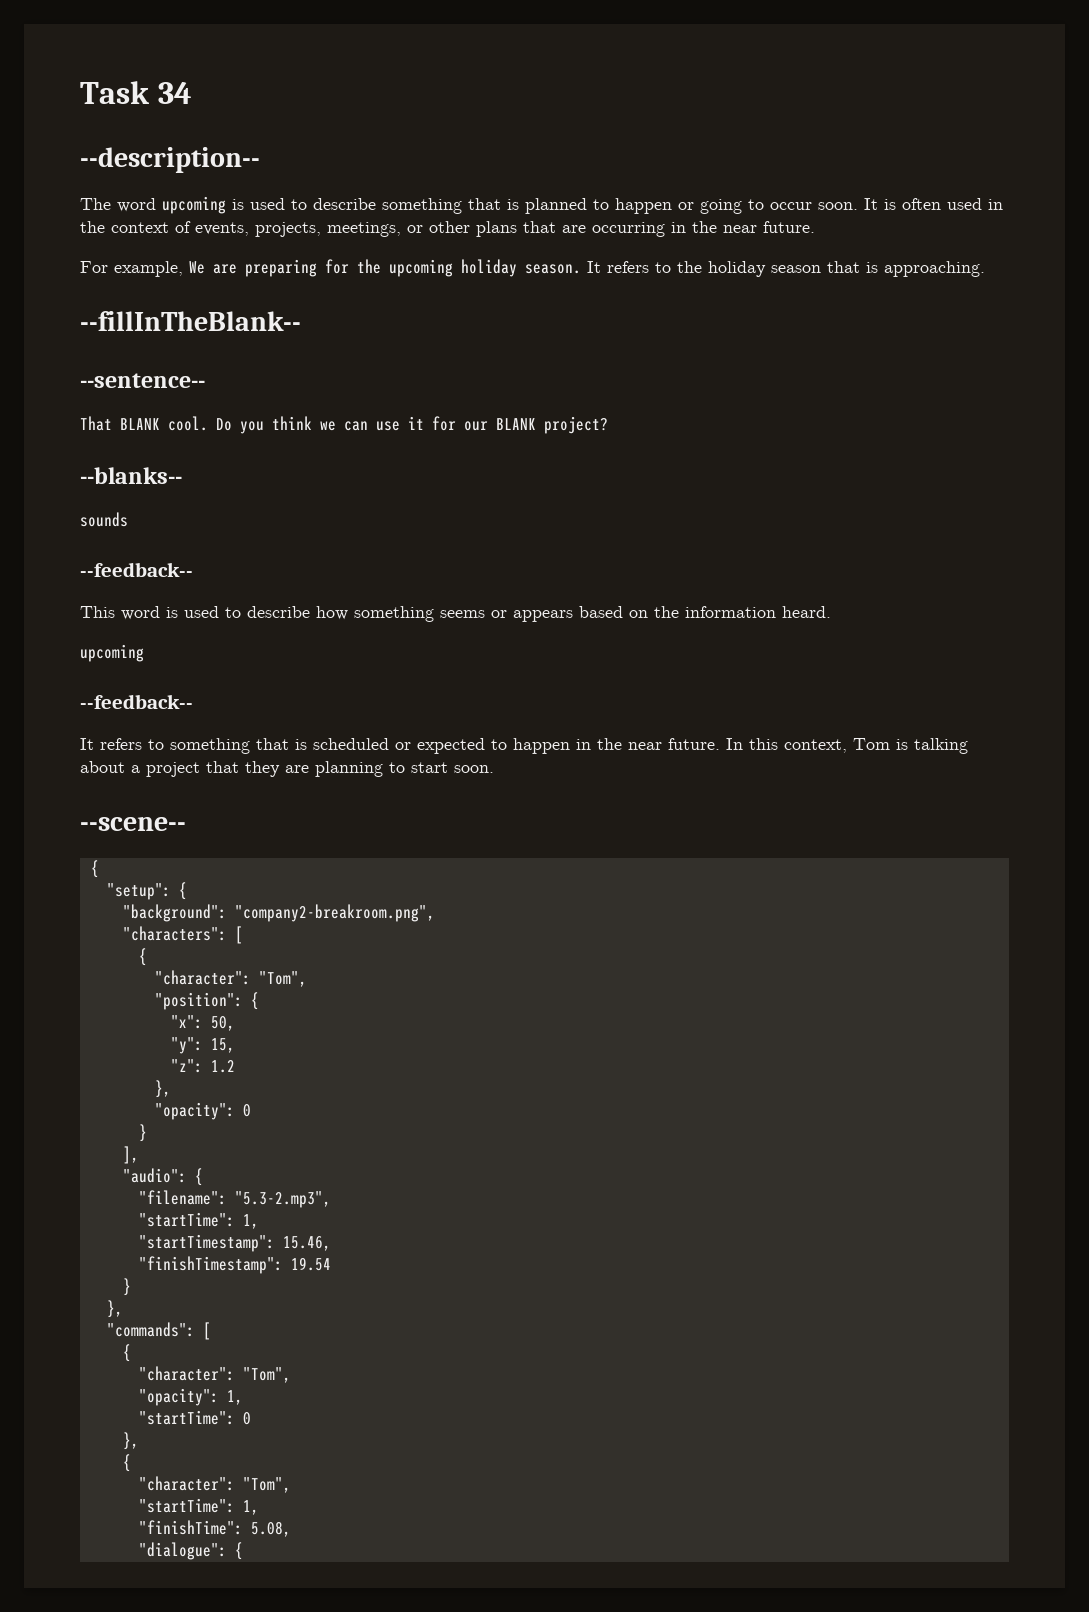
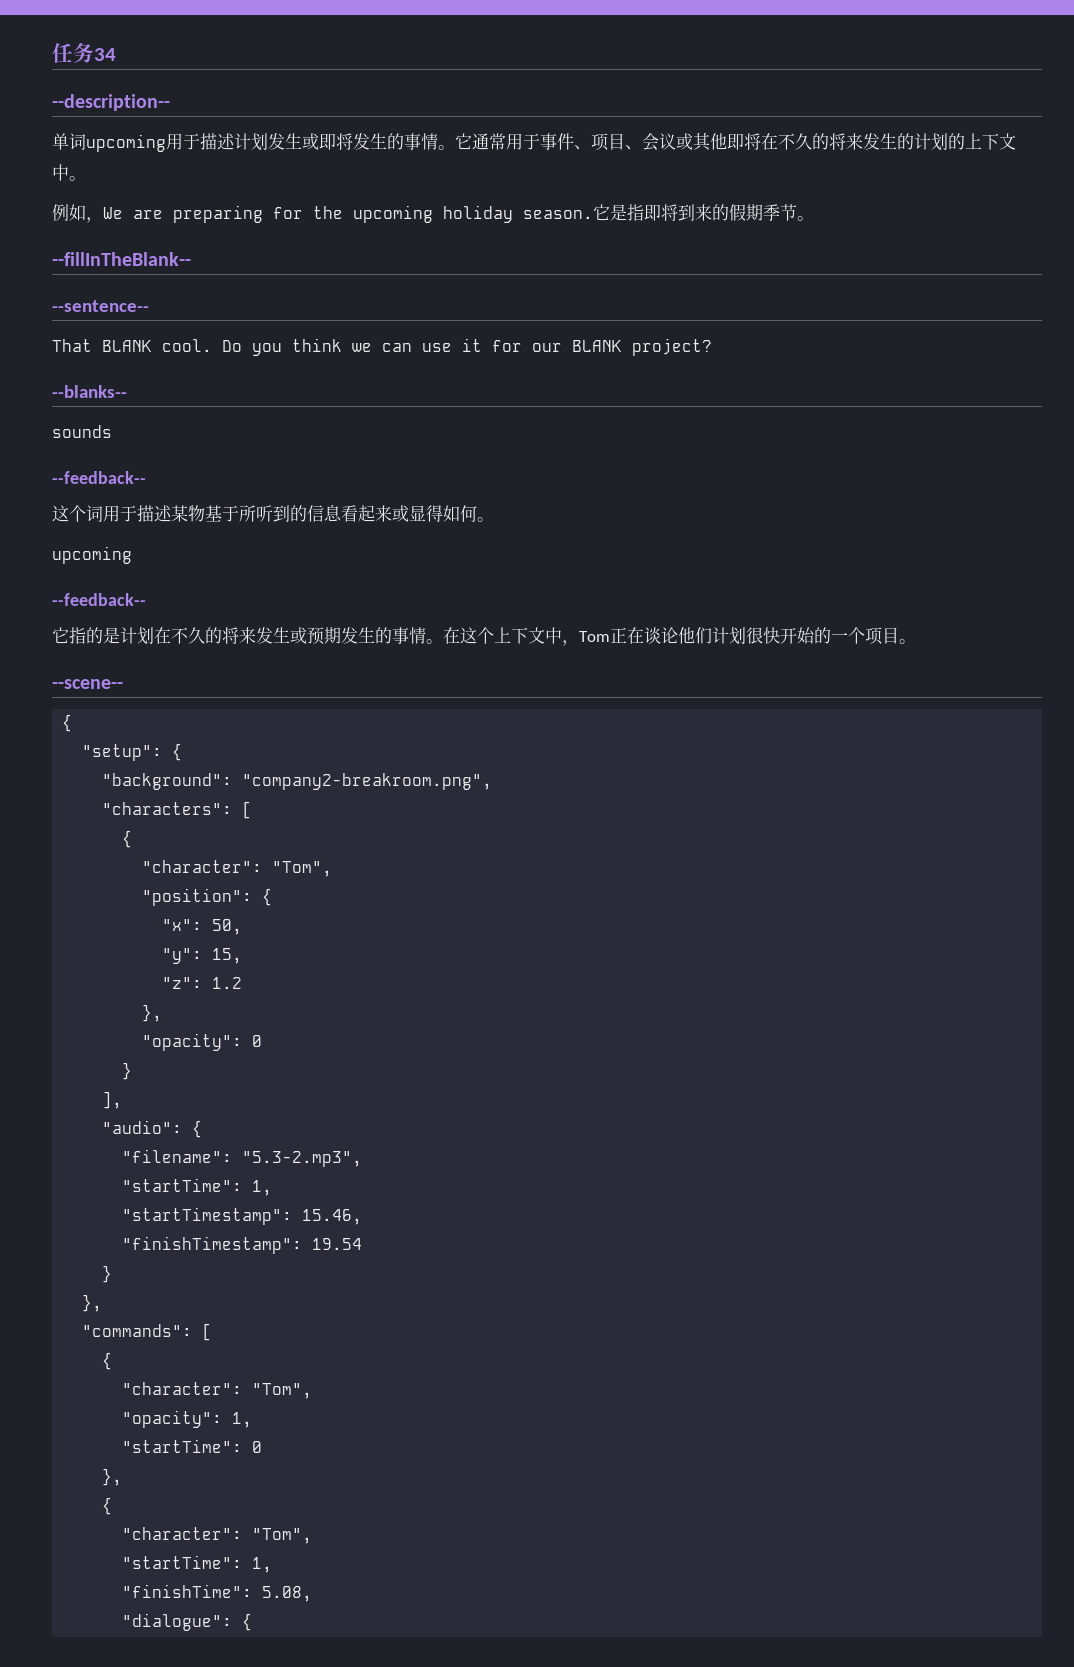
- Task 34
+ 任务34
- The word upcoming is used to describe something that is planned to happen or going to occur soon. It is often used in the context of events, projects, meetings, or other plans that are occurring in the near future.
- For example, We are preparing for the upcoming holiday season.
+ 单词upcoming用于描述计划发生或即将发生的事情。它通常用于事件、项目、会议或其他即将在不久的将来发生的计划的上下文中。
+ 例如，We are preparing for the upcoming holiday season.
- It refers to the holiday season that is approaching.
+ 它是指即将到来的假期季节。
- This word is used to describe how something seems or appears based on the information heard.
+ 这个词用于描述某物基于所听到的信息看起来或显得如何。
  upcoming
  --feedback--
- It refers to something that is scheduled or expected to happen in the near future. In this context, Tom is talking about a project that they are planning to start soon.
+ 它指的是计划在不久的将来发生或预期发生的事情。在这个上下文中，Tom正在谈论他们计划很快开始的一个项目。

